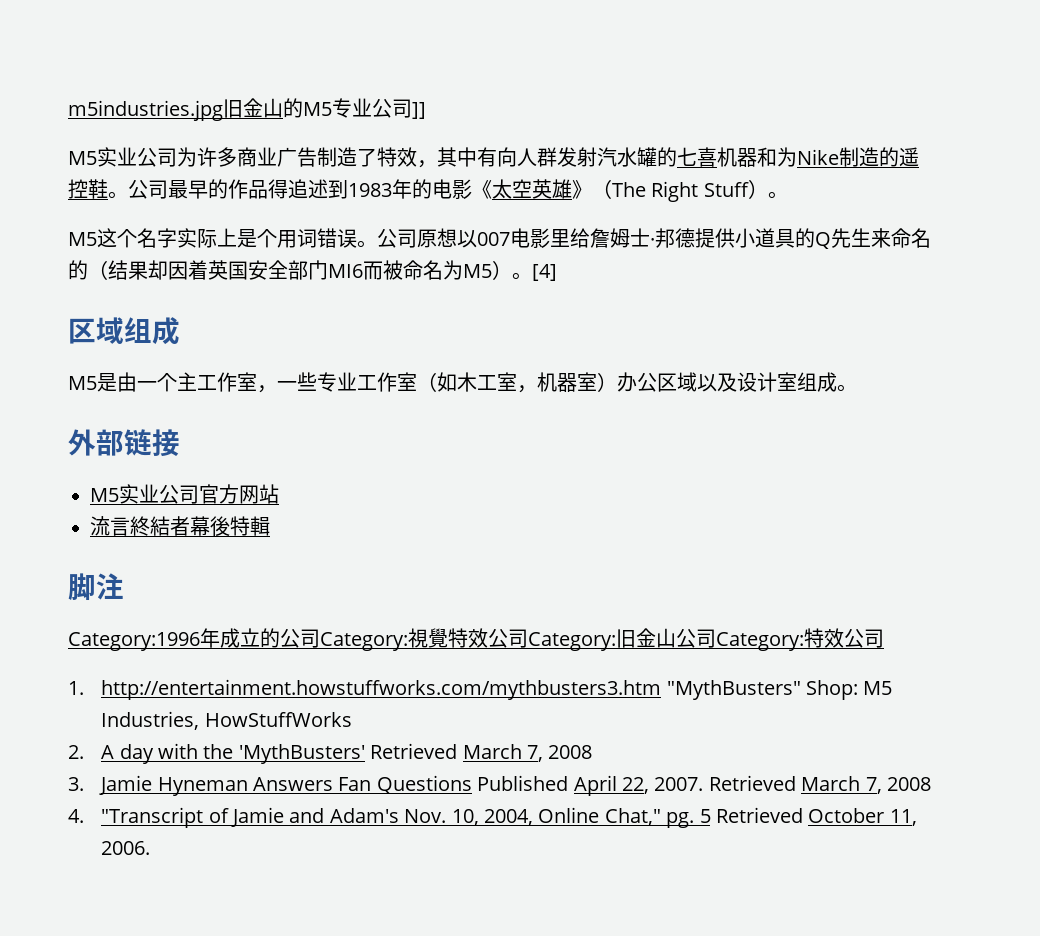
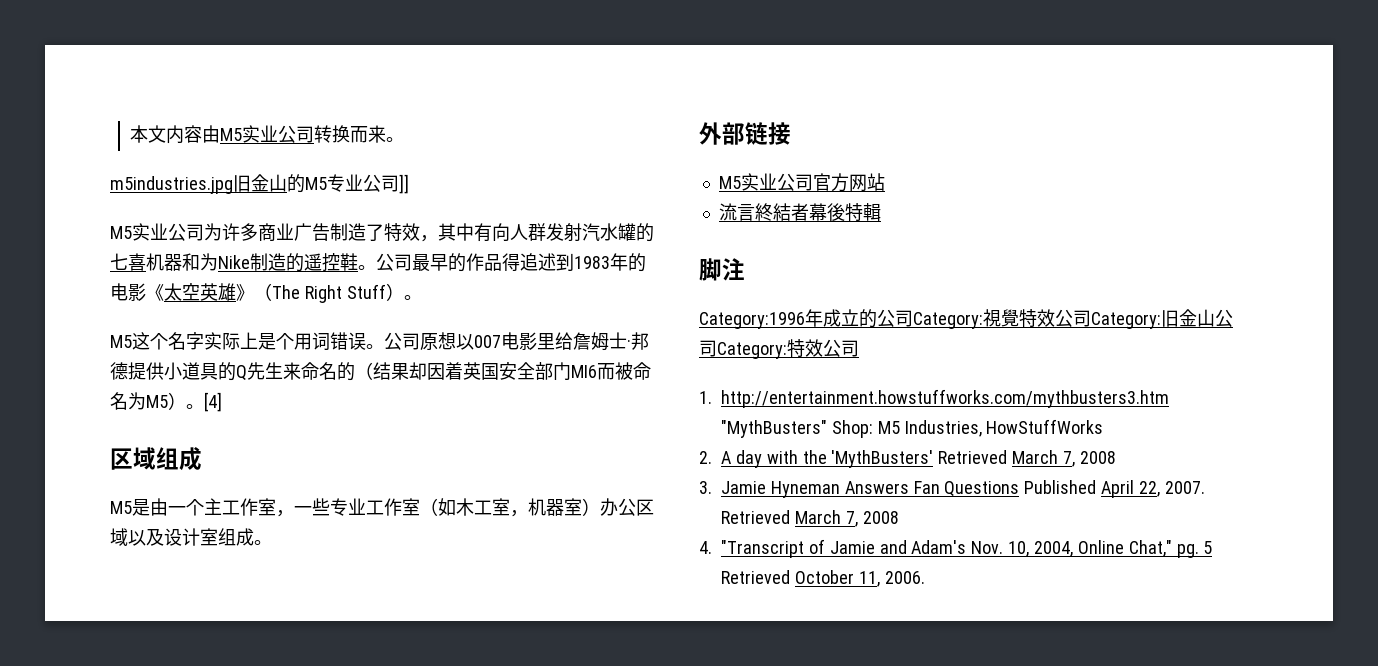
+ 本文内容由M5实业公司转换而来。

